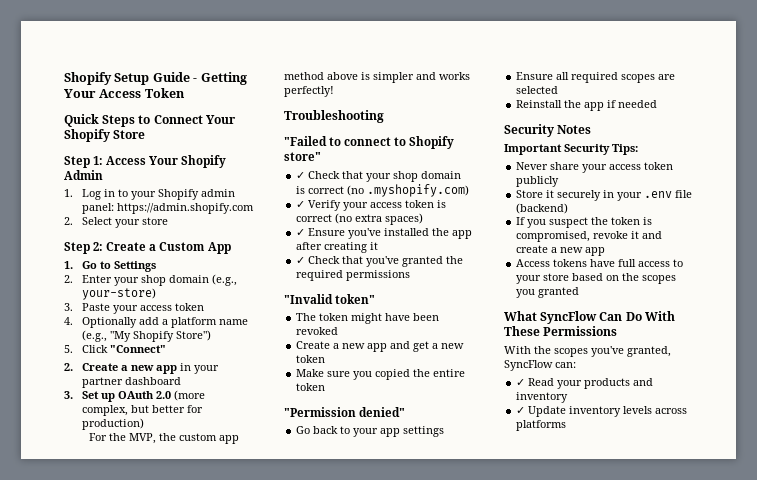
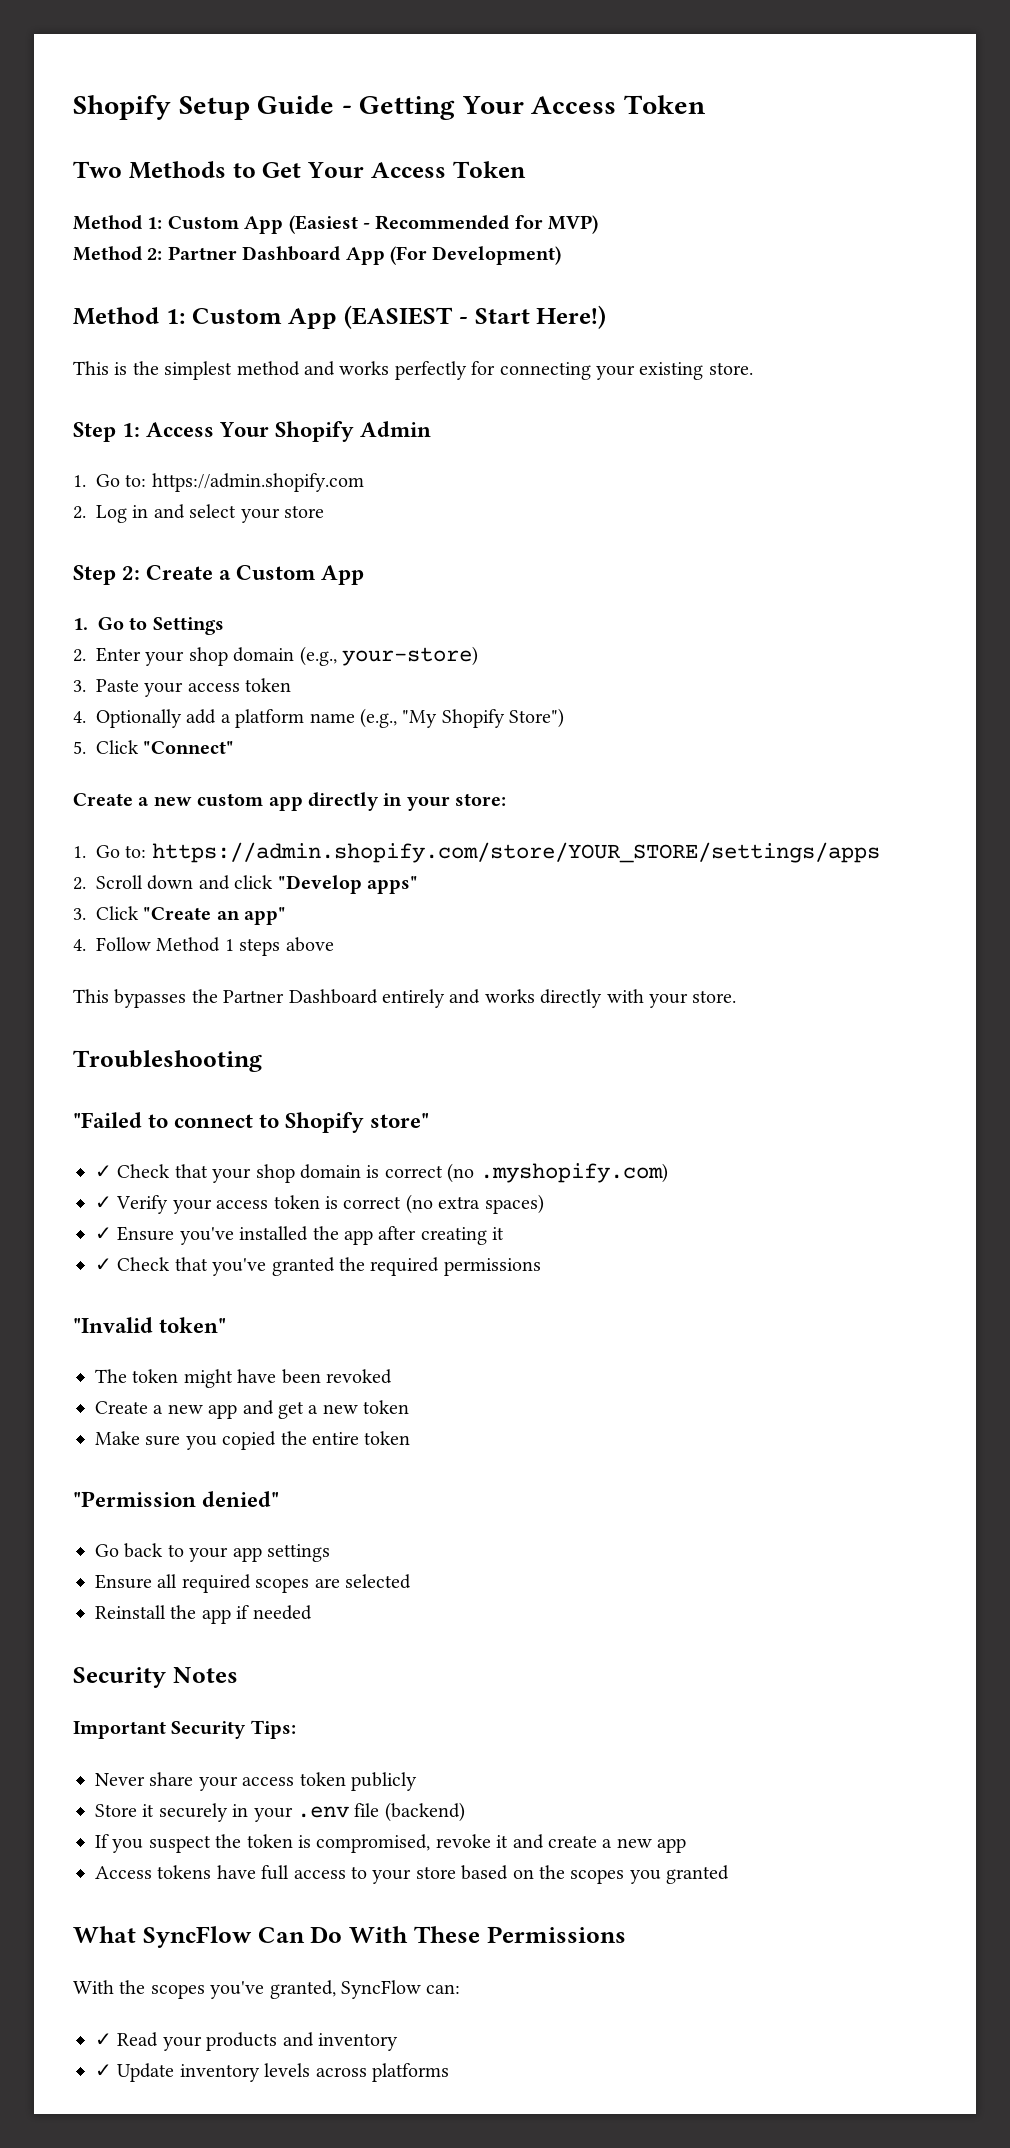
- Quick Steps to Connect Your Shopify Store
+ Two Methods to Get Your Access Token
+ Method 1: Custom App (Easiest - Recommended for MVP)
+ Method 2: Partner Dashboard App (For Development)
+ Method 1: Custom App (EASIEST - Start Here!)
+ This is the simplest method and works perfectly for connecting your existing store.
- 1. Log in to your Shopify admin panel: https://admin.shopify.com
- 2. Select your store
+ 1. Go to: https://admin.shopify.com
+ 2. Log in and select your store
- 2. Create a new app in your partner dashboard
- 3. Set up OAuth 2.0 (more complex, but better for production)
- For the MVP, the custom app method above is simpler and works perfectly!
+ Create a new custom app directly in your store:
+ 1. Go to: https://admin.shopify.com/store/YOUR_STORE/settings/apps
+ 2. Scroll down and click "Develop apps"
+ 3. Click "Create an app"
+ 4. Follow Method 1 steps above
+ This bypasses the Partner Dashboard entirely and works directly with your store.

